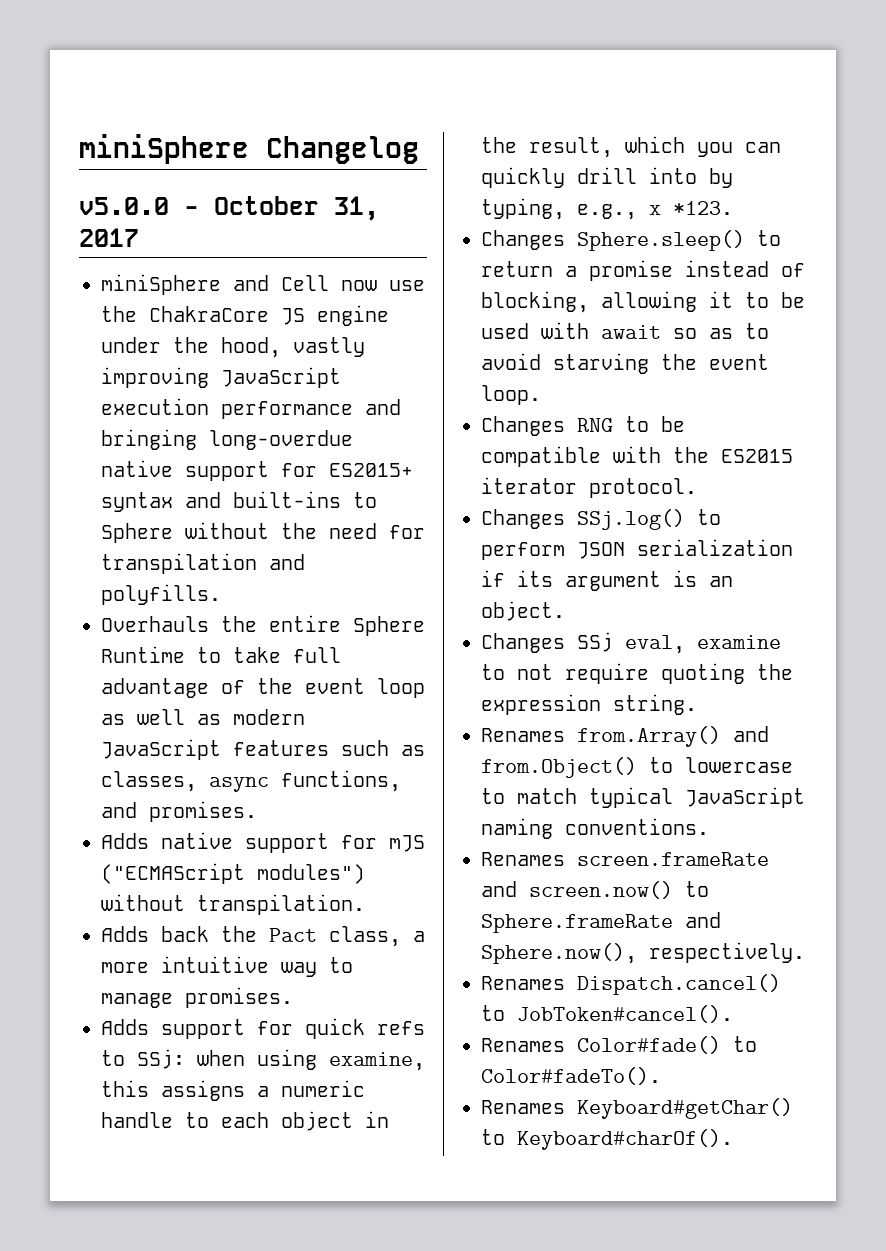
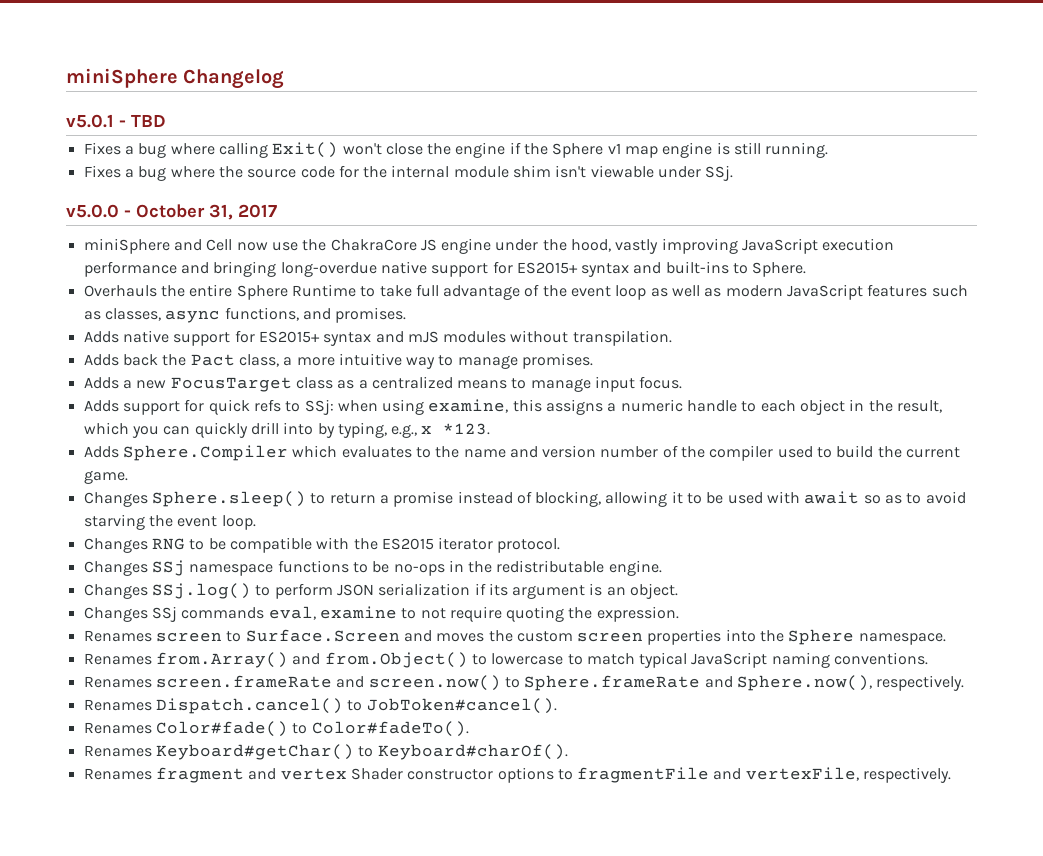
+ v5.0.1 - TBD
+ Fixes a bug where calling Exit() won't close the engine if the Sphere v1 map engine is still running.
+ Fixes a bug where the source code for the internal module shim isn't viewable under SSj.
- miniSphere and Cell now use the ChakraCore JS engine under the hood, vastly improving JavaScript execution performance and bringing long-overdue native support for ES2015+ syntax and built-ins to Sphere without the need for transpilation and polyfills.
+ miniSphere and Cell now use the ChakraCore JS engine under the hood, vastly improving JavaScript execution performance and bringing long-overdue native support for ES2015+ syntax and built-ins to Sphere.
- Adds native support for mJS ("ECMAScript modules") without transpilation.
+ Adds native support for ES2015+ syntax and mJS modules without transpilation.
+ Adds a new FocusTarget class as a centralized means to manage input focus.
+ Adds Sphere.Compiler which evaluates to the name and version number of the compiler used to build the current game.
+ Changes SSj namespace functions to be no-ops in the redistributable engine.
- Changes SSj eval, examine to not require quoting the expression string.
+ Changes SSj commands eval, examine to not require quoting the expression.
+ Renames screen to Surface.Screen and moves the custom screen properties into the Sphere namespace.
+ Renames fragment and vertex Shader constructor options to fragmentFile and vertexFile, respectively.

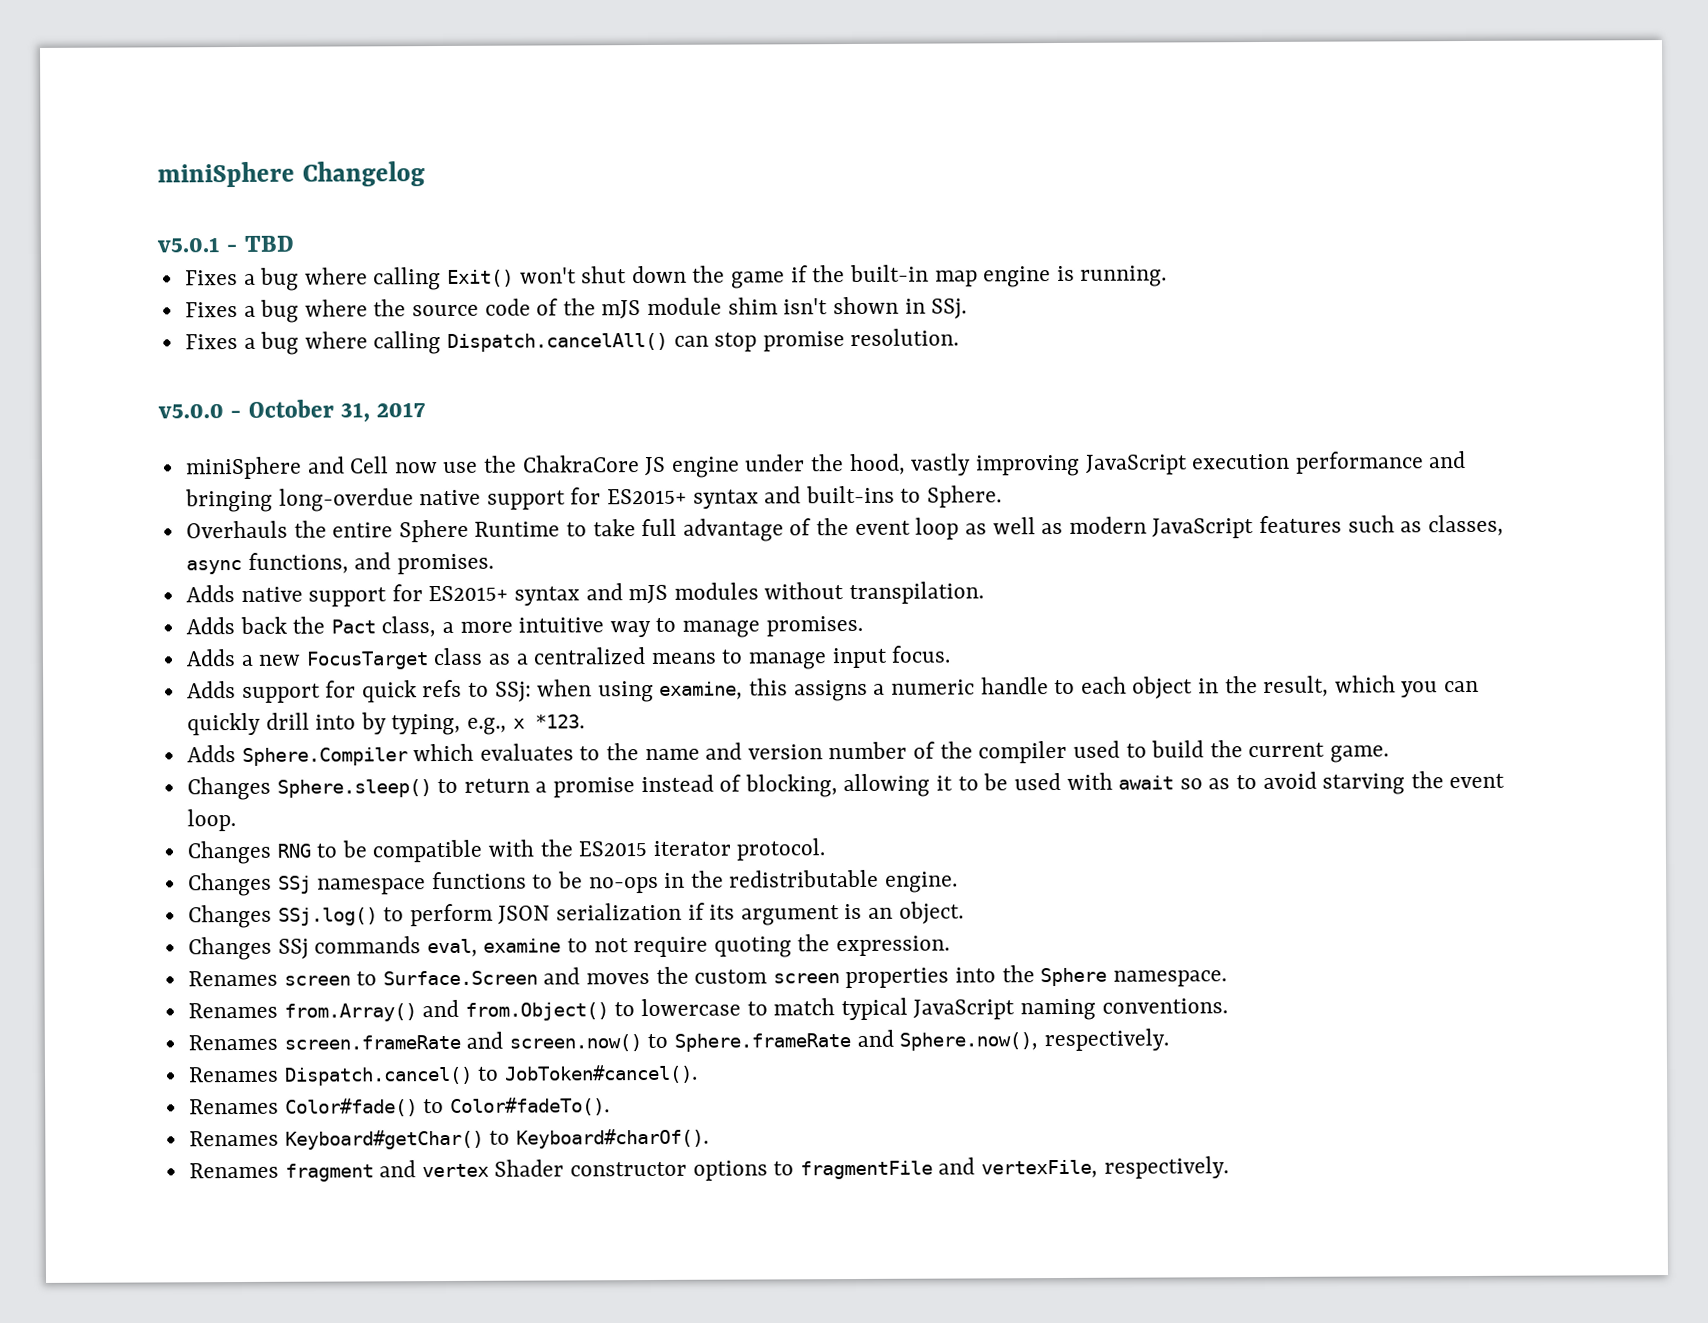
- Fixes a bug where calling Exit() won't close the engine if the Sphere v1 map engine is still running.
+ Fixes a bug where calling Exit() won't shut down the game if the built-in map engine is running.
- Fixes a bug where the source code for the internal module shim isn't viewable under SSj.
+ Fixes a bug where the source code of the mJS module shim isn't shown in SSj.
+ Fixes a bug where calling Dispatch.cancelAll() can stop promise resolution.

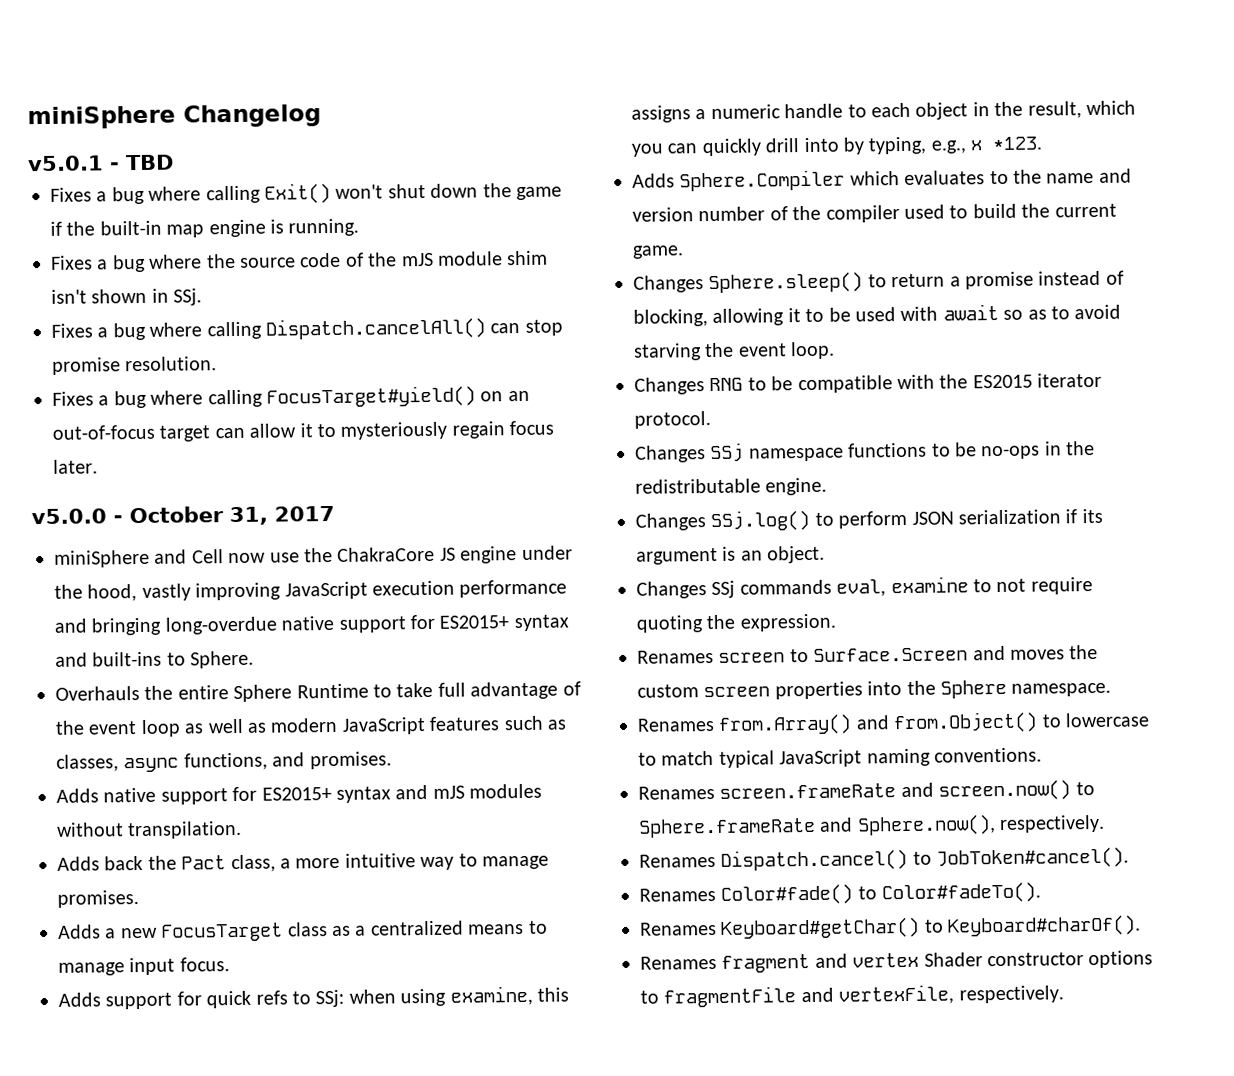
+ Fixes a bug where calling FocusTarget#yield() on an out-of-focus target can allow it to mysteriously regain focus later.

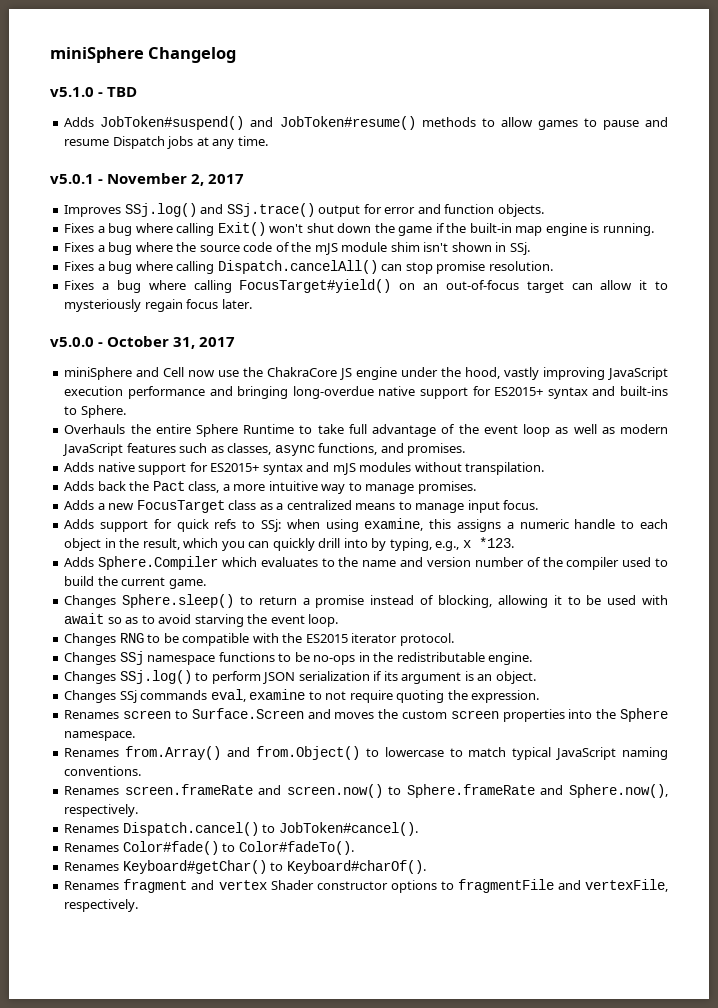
- v5.0.1 - TBD
+ v5.1.0 - TBD
+ Adds JobToken#suspend() and JobToken#resume() methods to allow games to pause and resume Dispatch jobs at any time.
+ v5.0.1 - November 2, 2017
+ Improves SSj.log() and SSj.trace() output for error and function objects.

